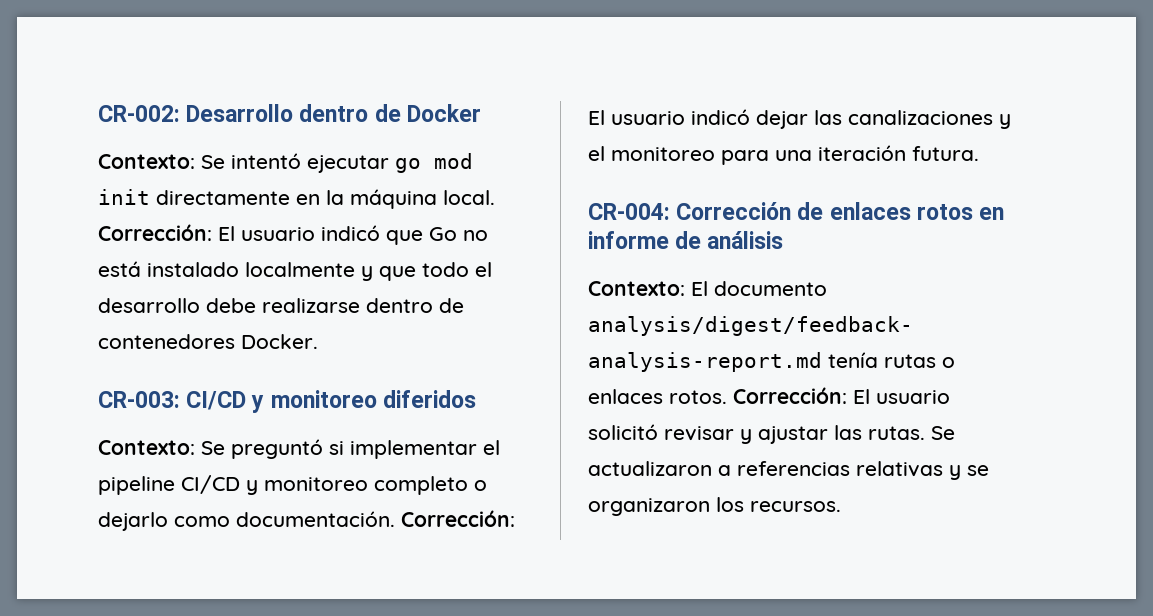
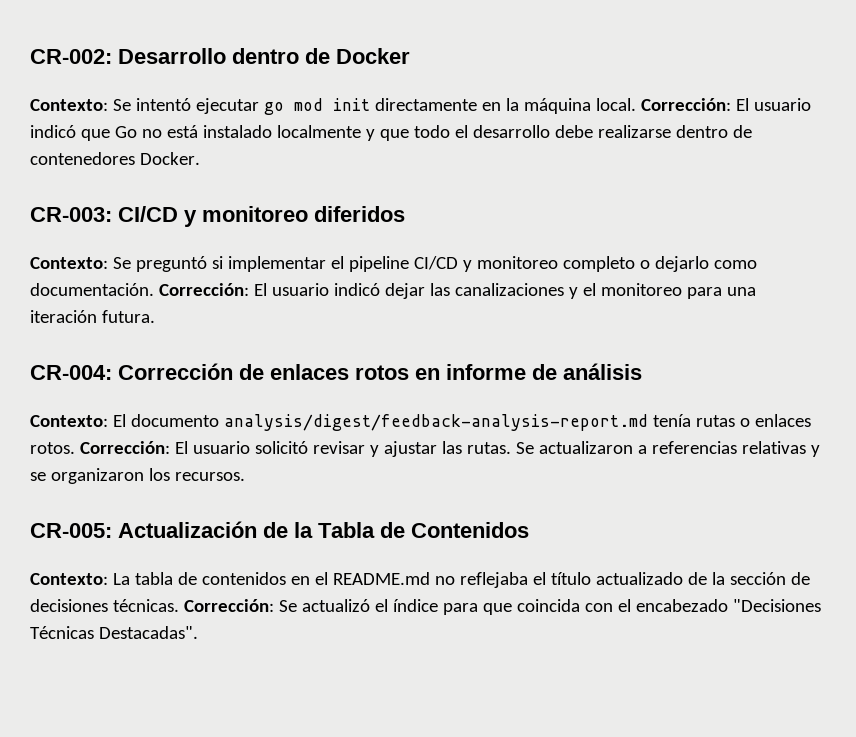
+ CR-005: Actualización de la Tabla de Contenidos
+ Contexto: La tabla de contenidos en el README.md no reflejaba el título actualizado de la sección de decisiones técnicas. Corrección: Se actualizó el índice para que coincida con el encabezado "Decisiones Técnicas Destacadas".

